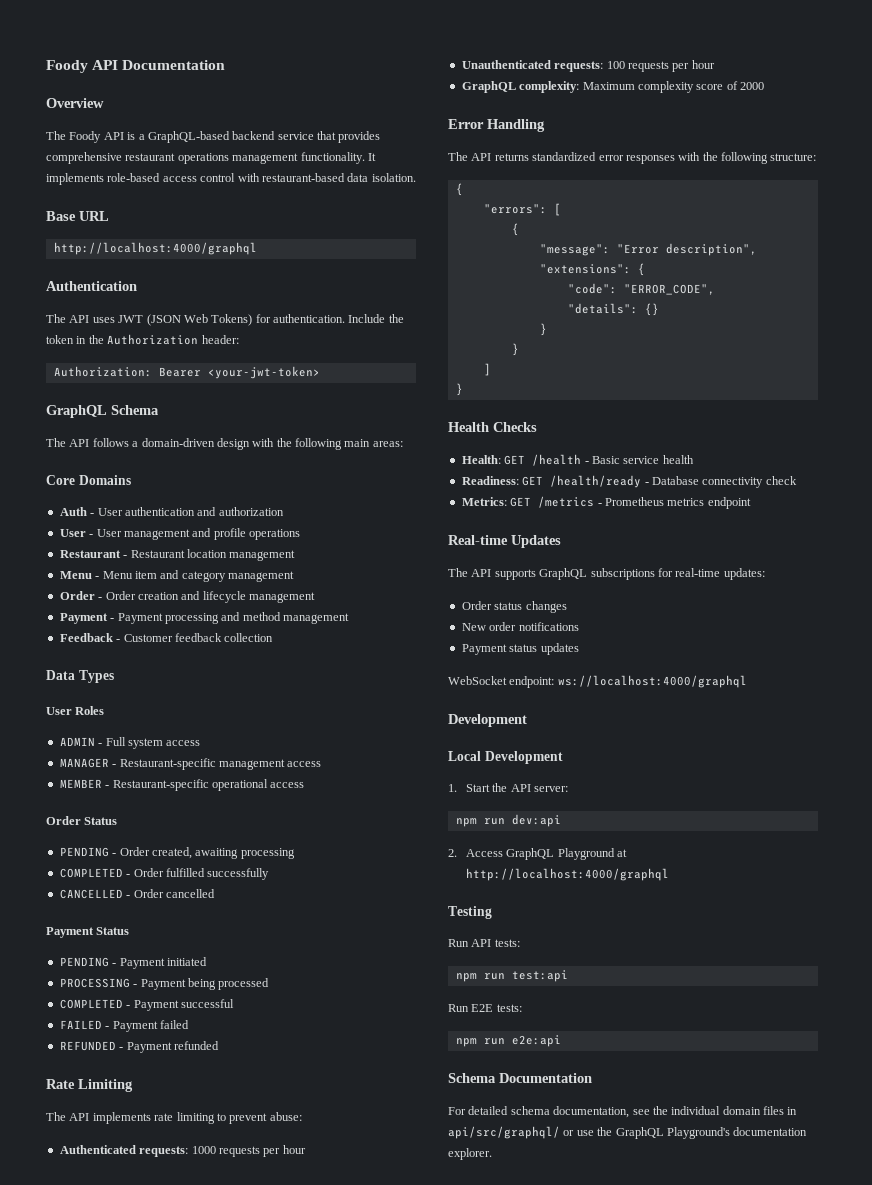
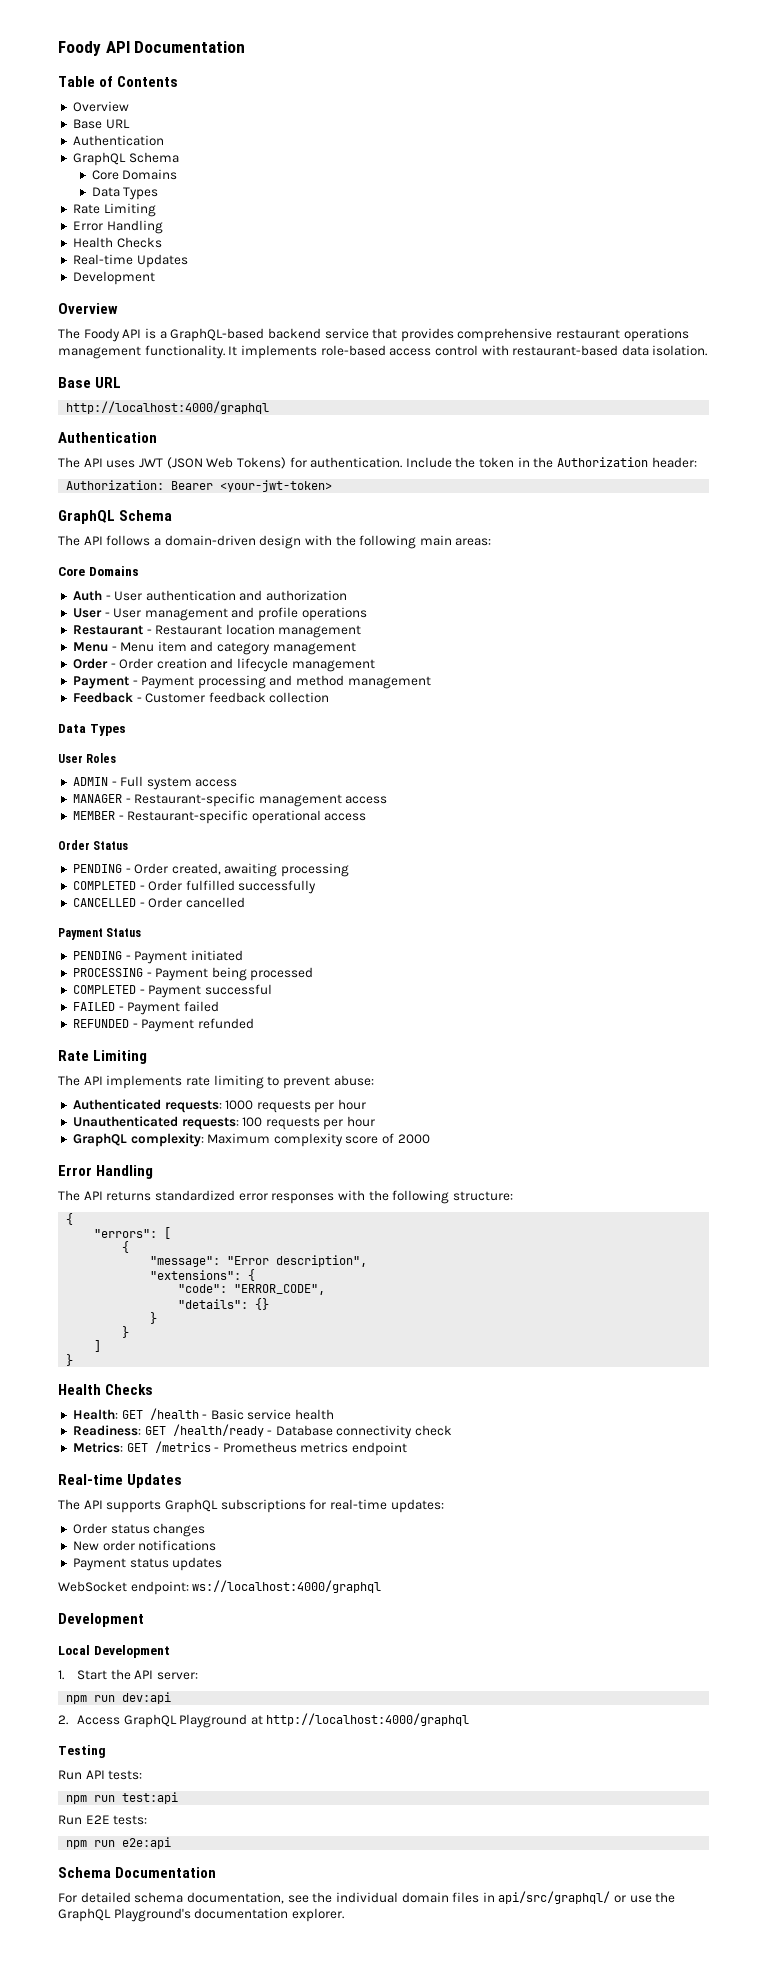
+ Table of Contents
+ Overview
+ Base URL
+ Authentication
+ GraphQL Schema
+ Core Domains
+ Data Types
+ Rate Limiting
+ Error Handling
+ Health Checks
+ Real-time Updates
+ Development

